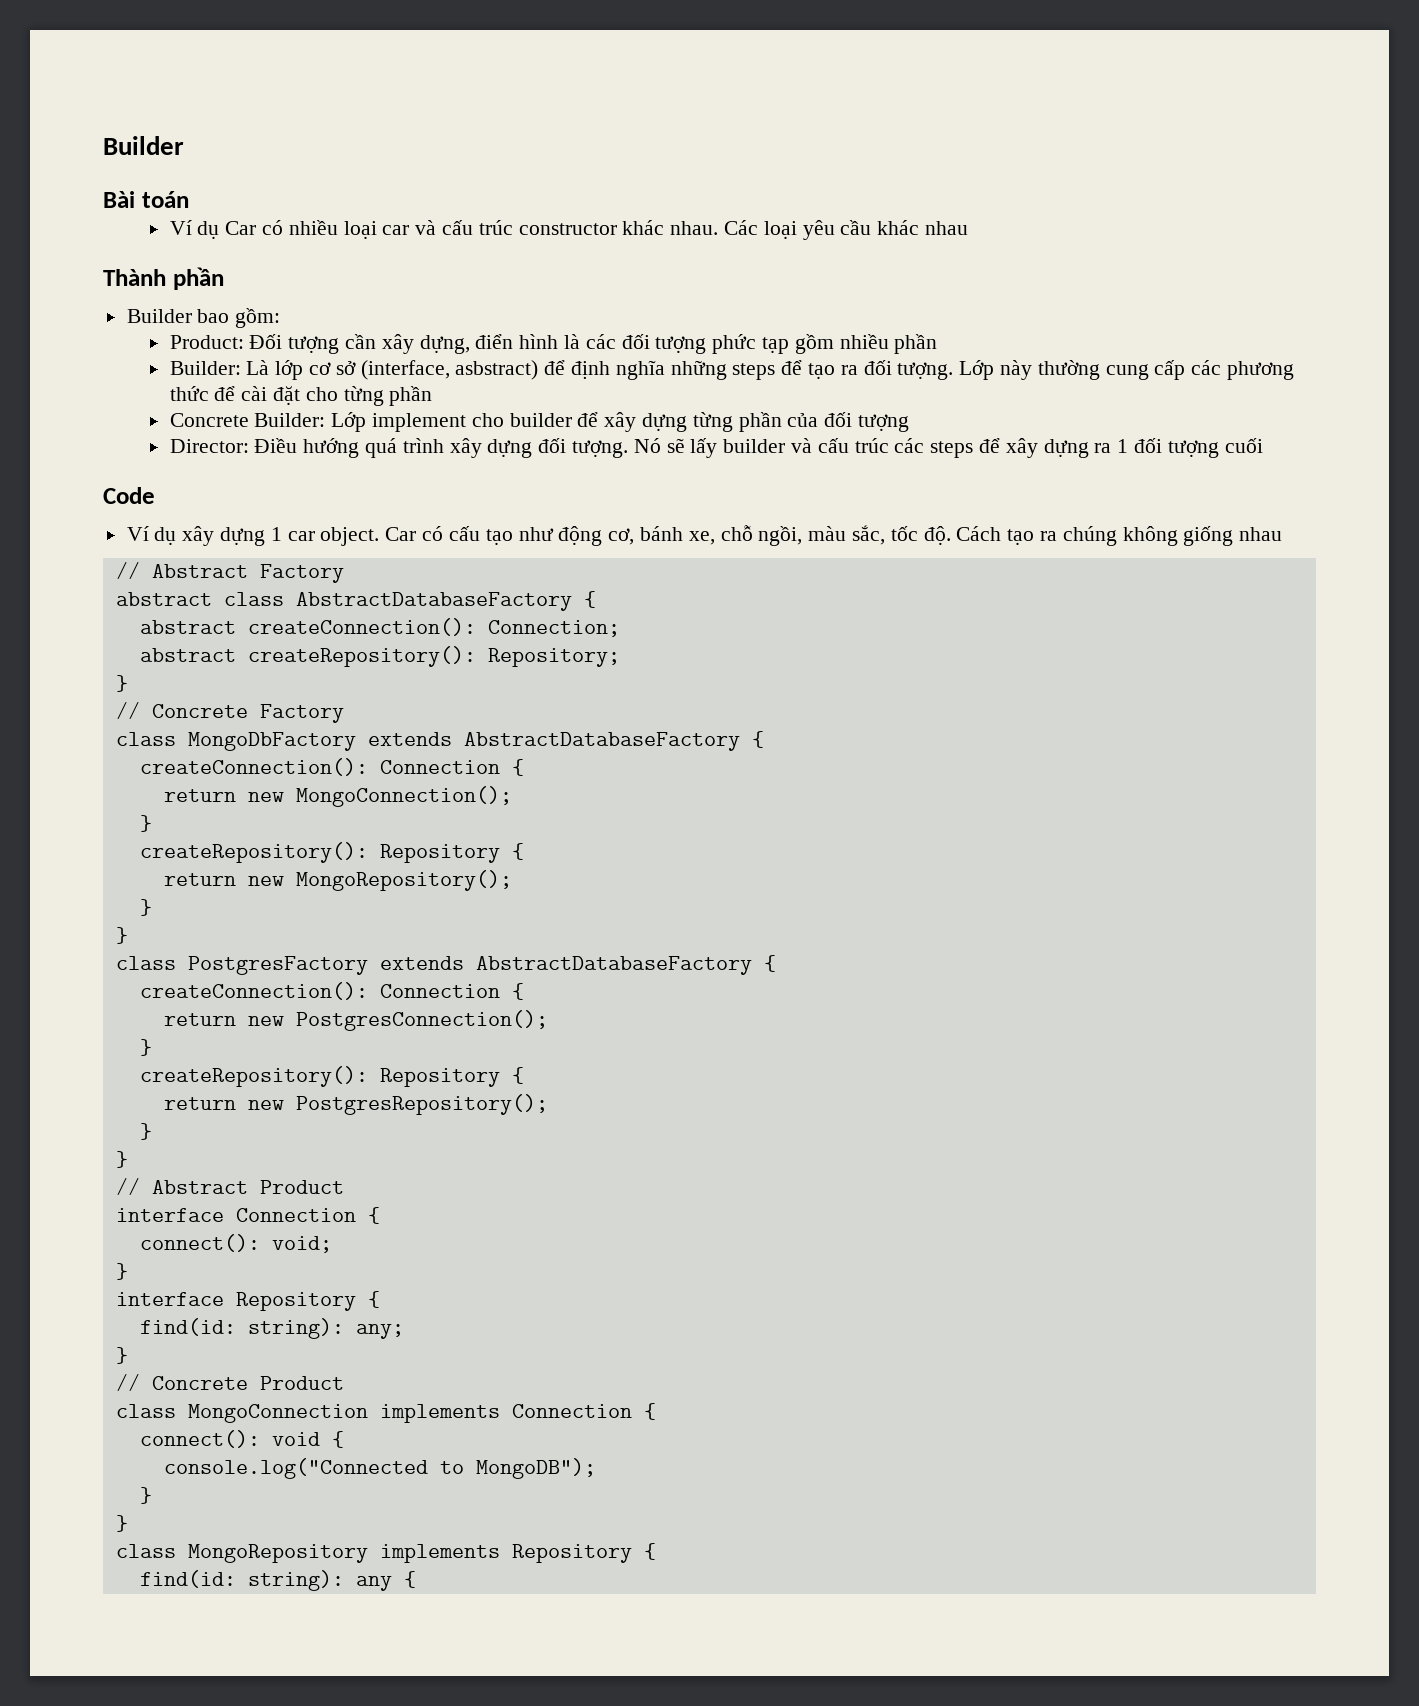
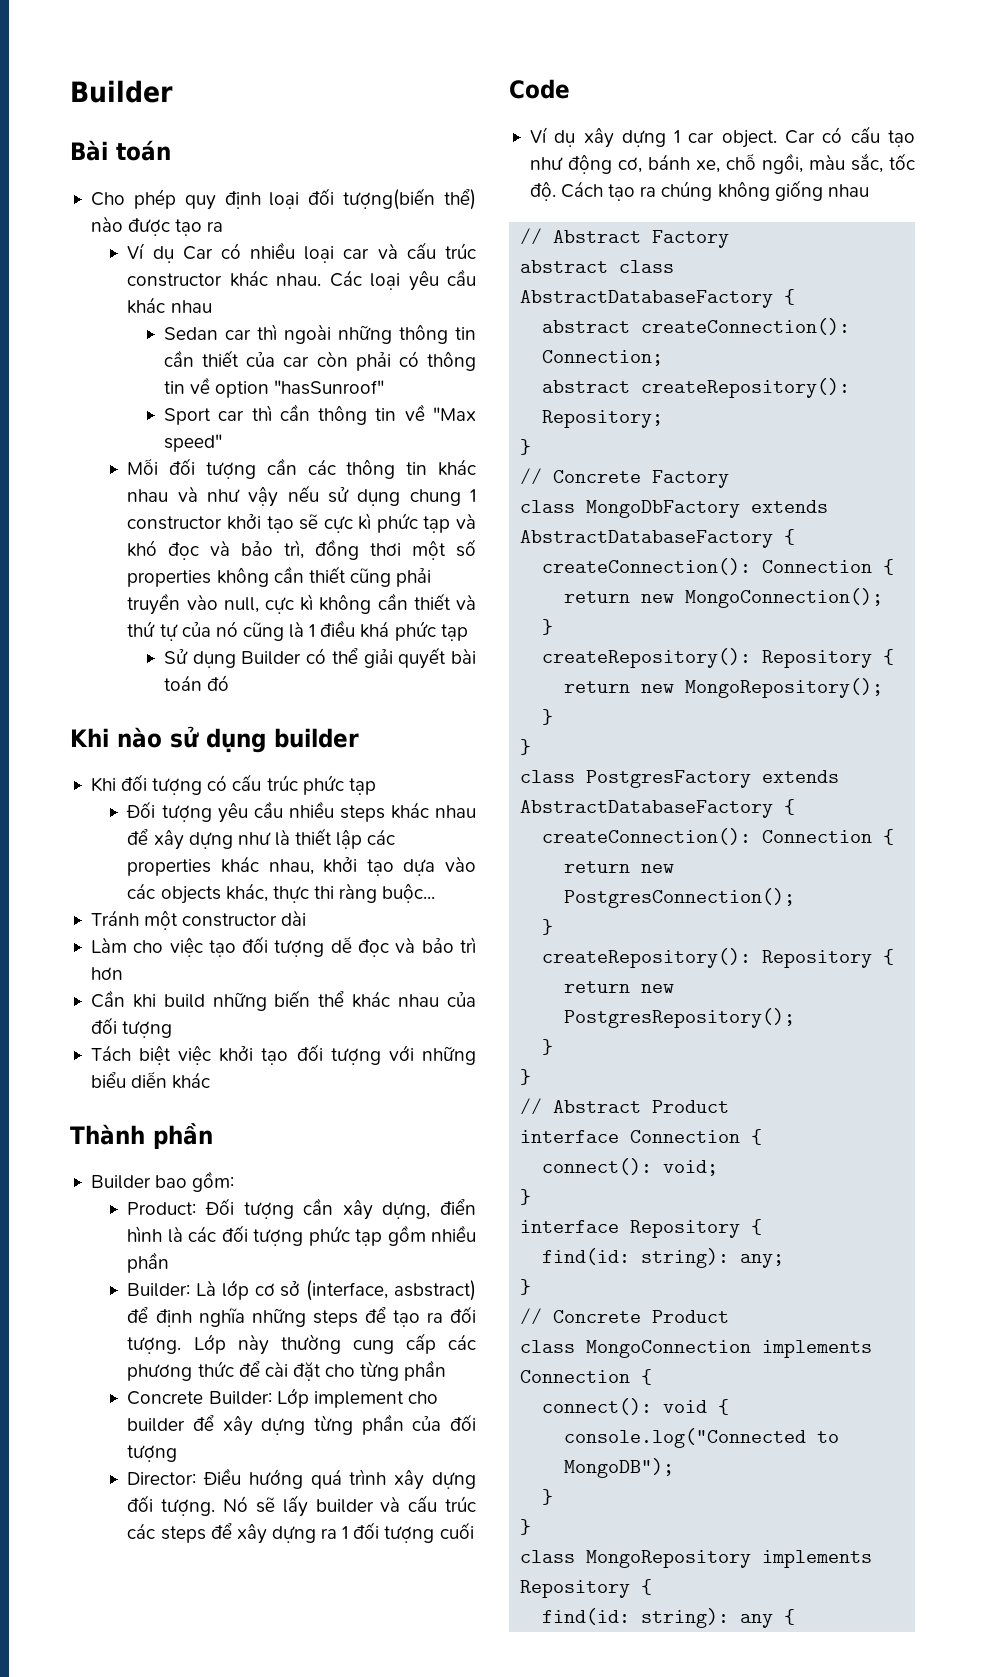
+ Cho phép quy định loại đối tượng(biến thể) nào được tạo ra
+ Sedan car thì ngoài những thông tin cần thiết của car còn phải có thông tin về option "hasSunroof"
+ Sport car thì cần thông tin về "Max speed"
+ Mỗi đối tượng cần các thông tin khác nhau và như vậy nếu sử dụng chung 1 constructor khởi tạo sẽ cực kì phức tạp và khó đọc và bảo trì, đồng thơi một số properties không cần thiết cũng phải truyền vào null, cực kì không cần thiết và thứ tự của nó cũng là 1 điều khá phức tạp
+ Sử dụng Builder có thể giải quyết bài toán đó
+ Khi nào sử dụng builder
+ Khi đối tượng có cấu trúc phức tạp
+ Đối tượng yêu cầu nhiều steps khác nhau để xây dựng như là thiết lập các properties khác nhau, khởi tạo dựa vào các objects khác, thực thi ràng buộc...
+ Tránh một constructor dài
+ Làm cho việc tạo đối tượng dễ đọc và bảo trì hơn
+ Cần khi build những biến thể khác nhau của đối tượng
+ Tách biệt việc khởi tạo đối tượng với những biểu diễn khác

